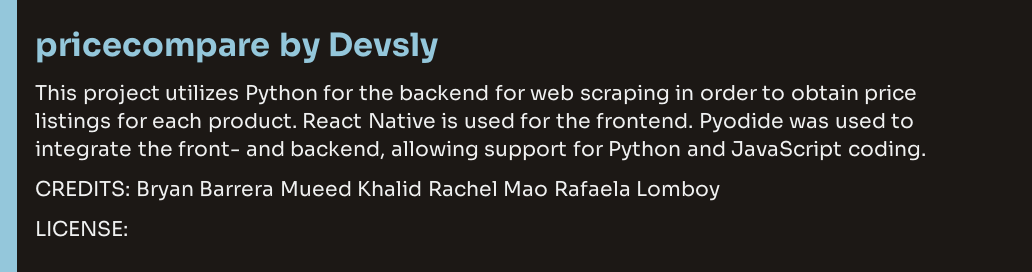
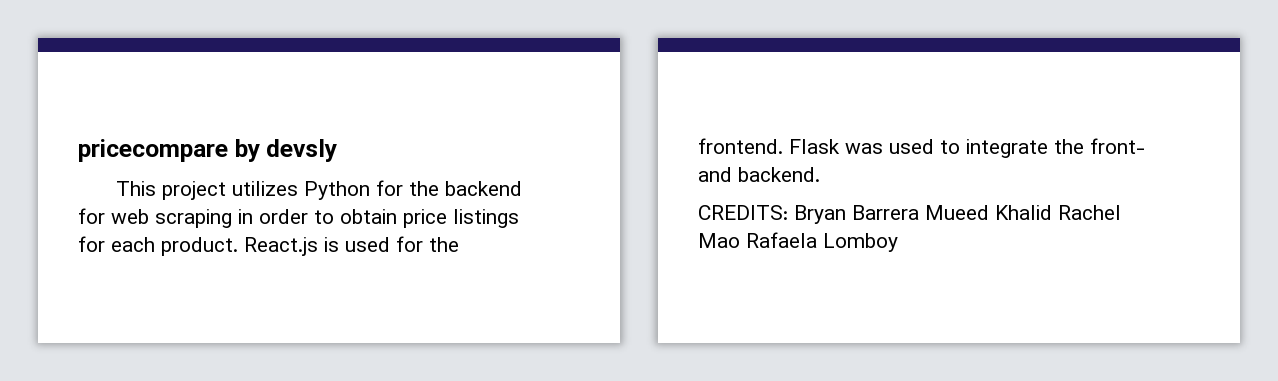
- pricecompare by Devsly
+ pricecompare by devsly
- React Native is used for the frontend.
+ React.js is used for the frontend.
- Pyodide was used to integrate the front- and backend, allowing support for Python and JavaScript coding.
+ Flask was used to integrate the front- and backend.
- LICENSE:

